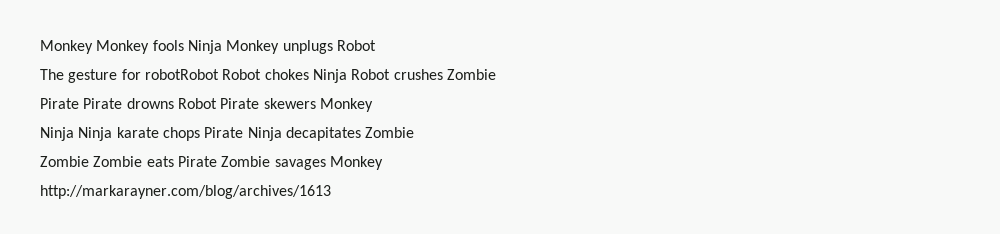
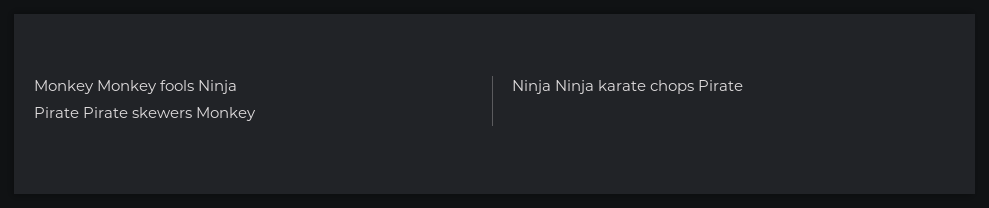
- Monkey Monkey fools Ninja Monkey unplugs Robot
- The gesture for robotRobot Robot chokes Ninja Robot crushes Zombie
+ Monkey Monkey fools Ninja
- Pirate Pirate drowns Robot Pirate skewers Monkey
+ Pirate Pirate skewers Monkey
- Ninja Ninja karate chops Pirate Ninja decapitates Zombie
- Zombie Zombie eats Pirate Zombie savages Monkey
- http://markarayner.com/blog/archives/1613
+ Ninja Ninja karate chops Pirate

